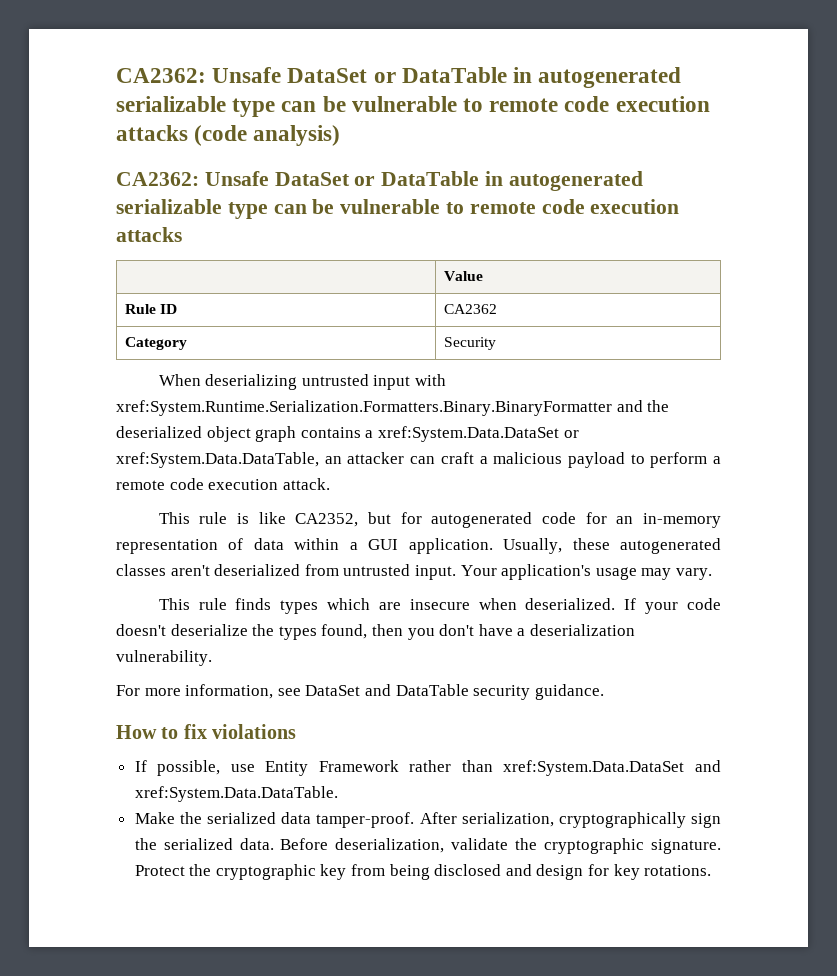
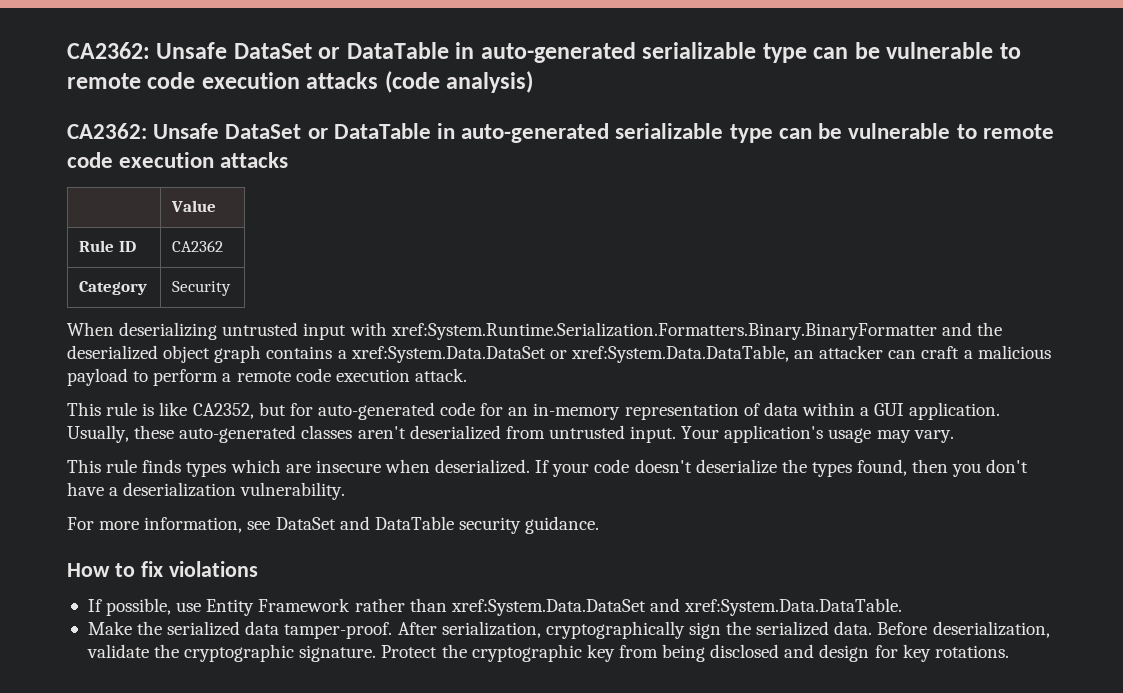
- CA2362: Unsafe DataSet or DataTable in autogenerated serializable type can be vulnerable to remote code execution attacks (code analysis)
- CA2362: Unsafe DataSet or DataTable in autogenerated serializable type can be vulnerable to remote code execution attacks
+ CA2362: Unsafe DataSet or DataTable in auto-generated serializable type can be vulnerable to remote code execution attacks (code analysis)
+ CA2362: Unsafe DataSet or DataTable in auto-generated serializable type can be vulnerable to remote code execution attacks
- This rule is like CA2352, but for autogenerated code for an in-memory representation of data within a GUI application.
+ This rule is like CA2352, but for auto-generated code for an in-memory representation of data within a GUI application.
- Usually, these autogenerated classes aren't deserialized from untrusted input.
+ Usually, these auto-generated classes aren't deserialized from untrusted input.

